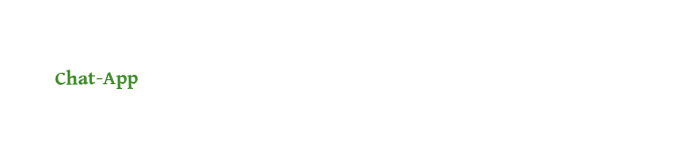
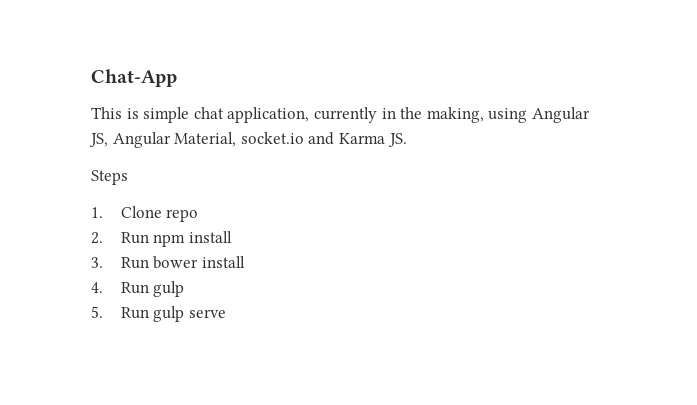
+ This is simple chat application, currently in the making, using Angular JS, Angular Material, socket.io and Karma JS.
+ Steps
+ 1. Clone repo
+ 2. Run npm install
+ 3. Run bower install
+ 4. Run gulp
+ 5. Run gulp serve

